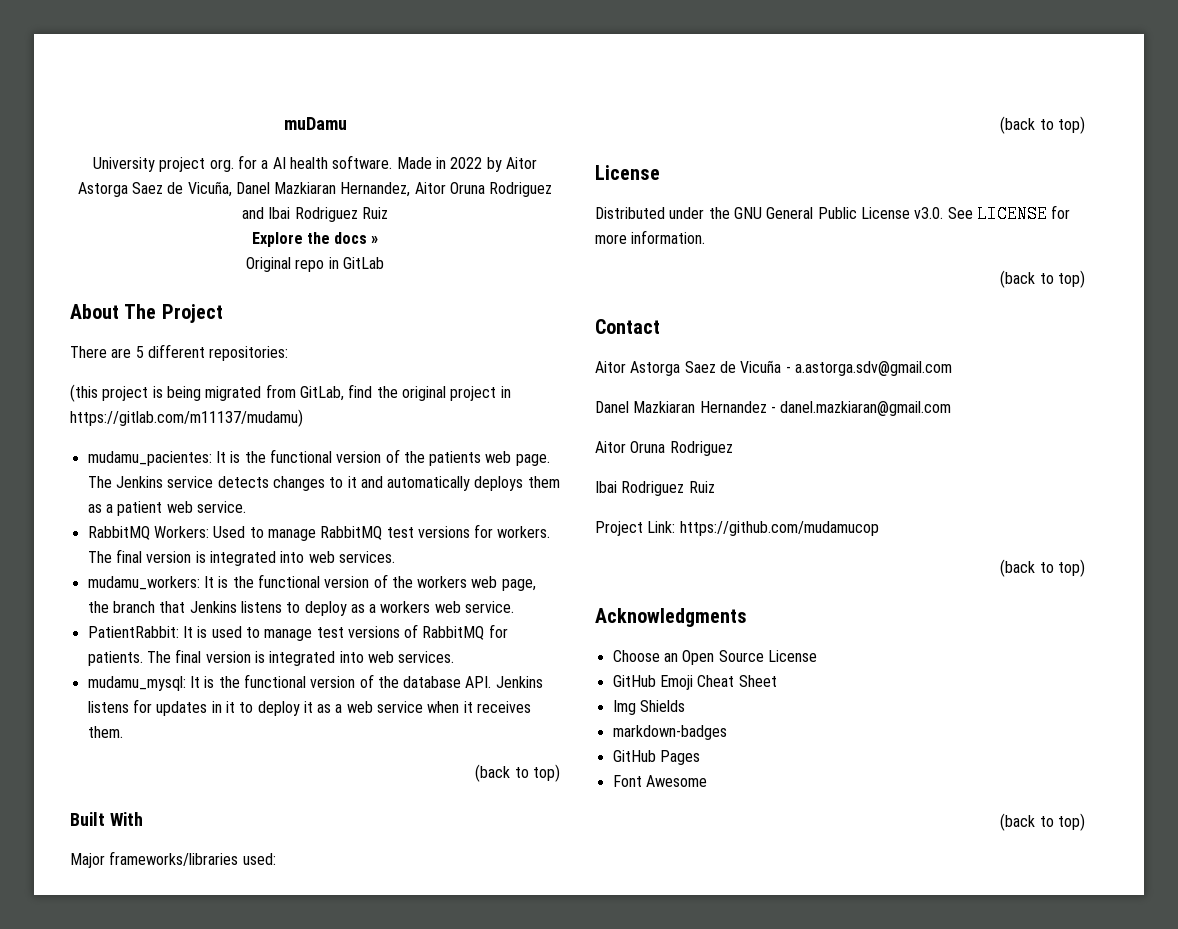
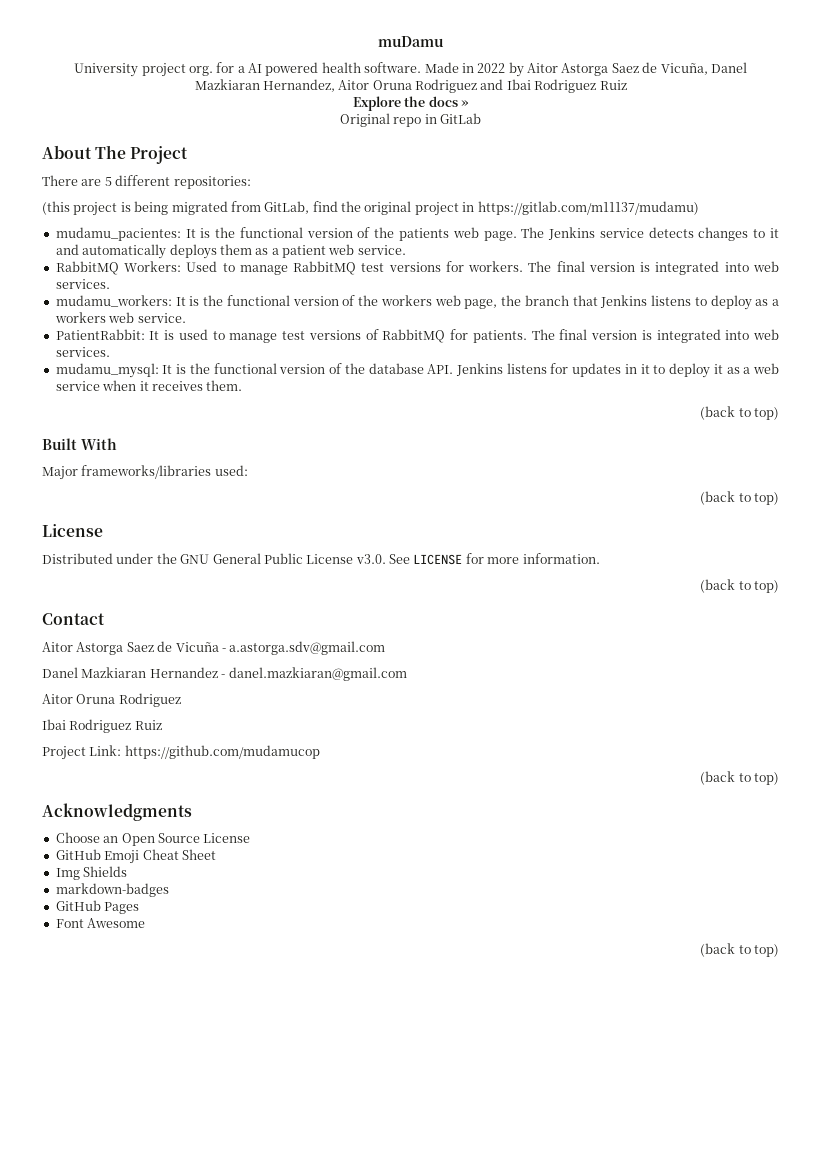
- University project org. for a AI health software.
+ University project org. for a AI powered health software.

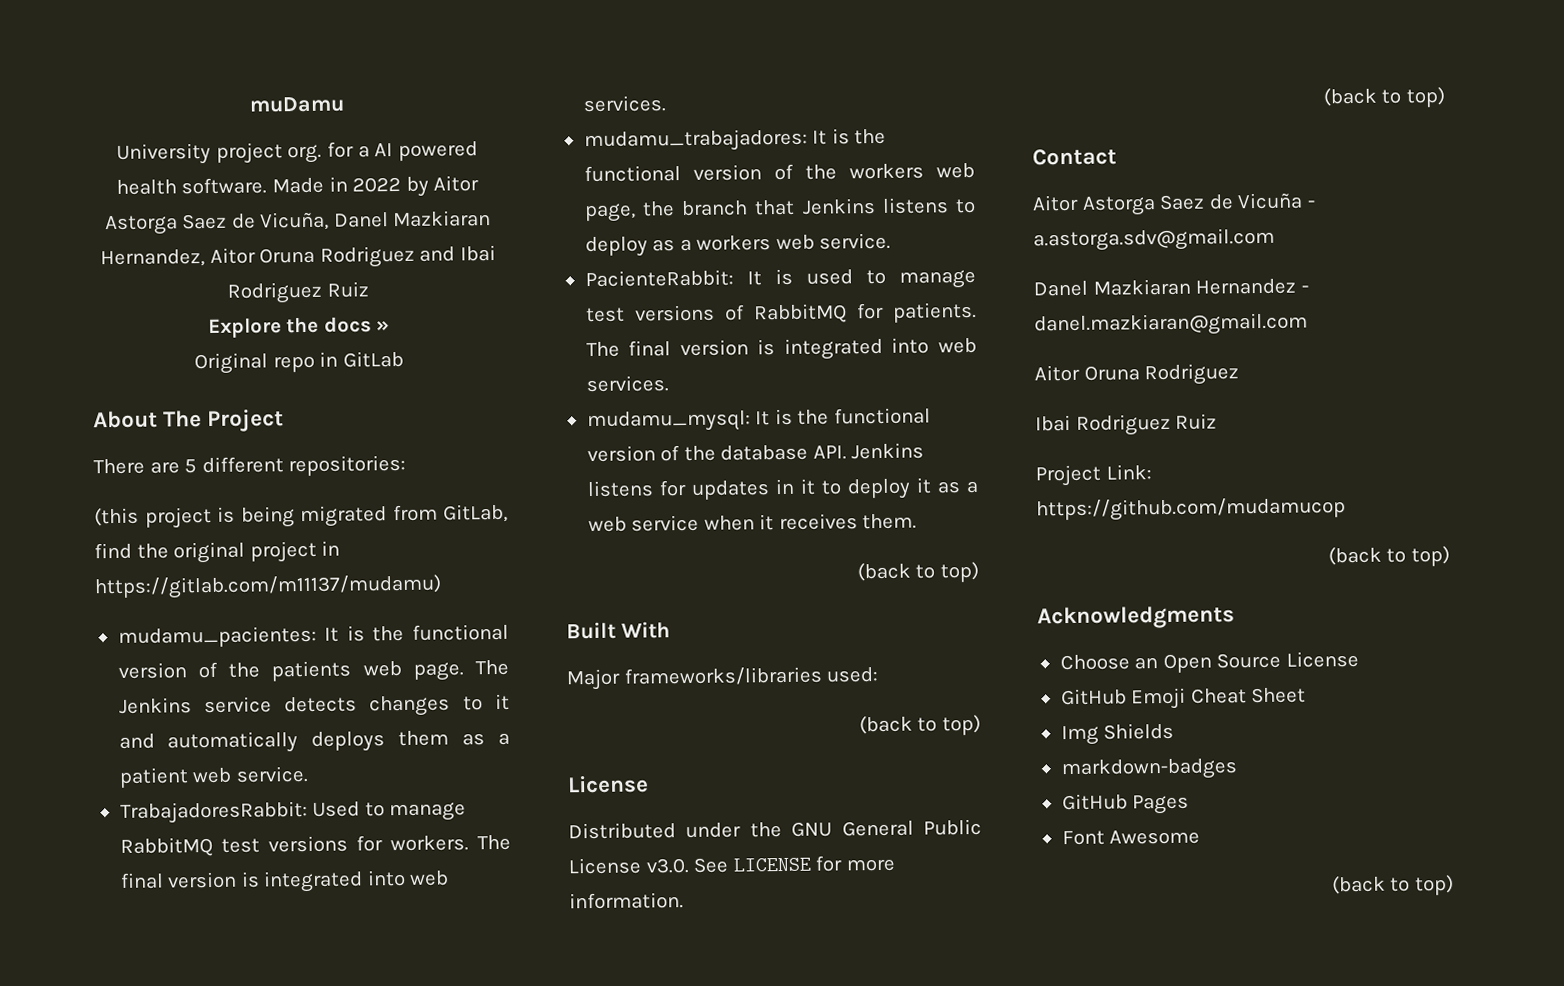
- RabbitMQ Workers: Used to manage RabbitMQ test versions for workers.
+ TrabajadoresRabbit: Used to manage RabbitMQ test versions for workers.
- mudamu_workers: It is the functional version of the workers web page, the branch that Jenkins listens to deploy as a workers web service.
+ mudamu_trabajadores: It is the functional version of the workers web page, the branch that Jenkins listens to deploy as a workers web service.
- PatientRabbit: It is used to manage test versions of RabbitMQ for patients.
+ PacienteRabbit: It is used to manage test versions of RabbitMQ for patients.

